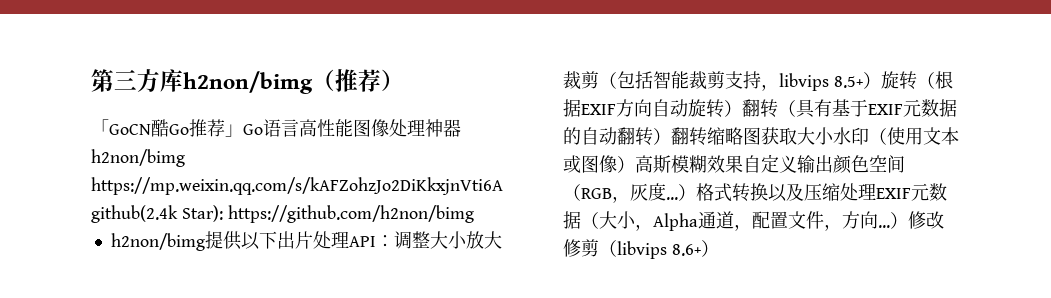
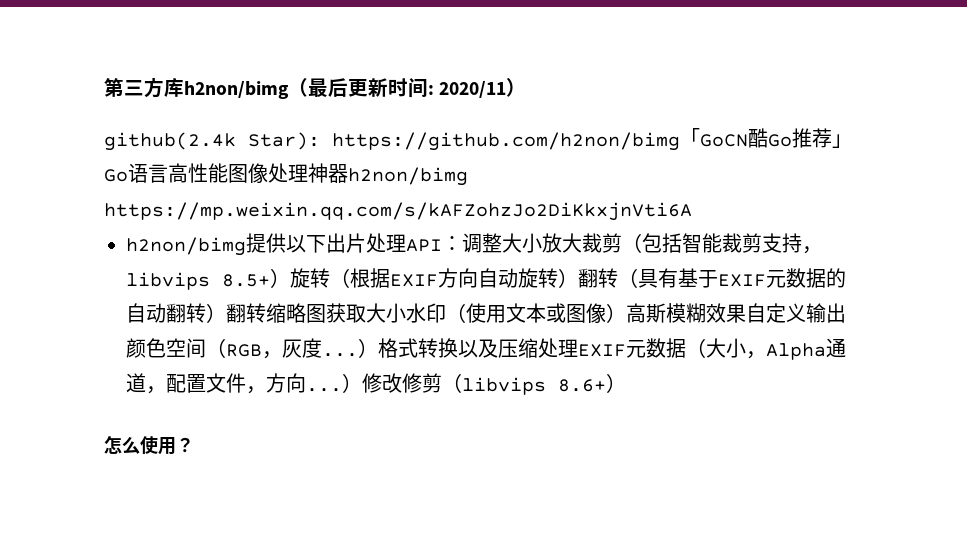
- 第三方库h2non/bimg（推荐）
- 「GoCN酷Go推荐」Go语言高性能图像处理神器h2non/bimg https://mp.weixin.qq.com/s/kAFZohzJo2DiKkxjnVti6A github(2.4k Star): https://github.com/h2non/bimg
+ 第三方库h2non/bimg（最后更新时间: 2020/11）
+ github(2.4k Star): https://github.com/h2non/bimg「GoCN酷Go推荐」Go语言高性能图像处理神器h2non/bimg https://mp.weixin.qq.com/s/kAFZohzJo2DiKkxjnVti6A
+ 怎么使用？

